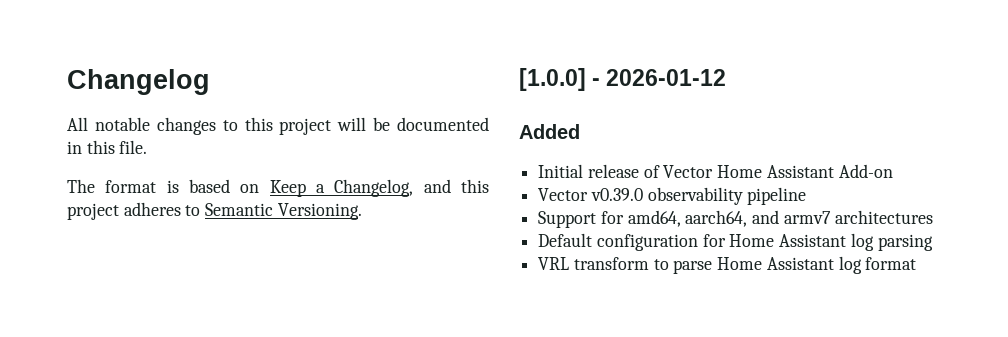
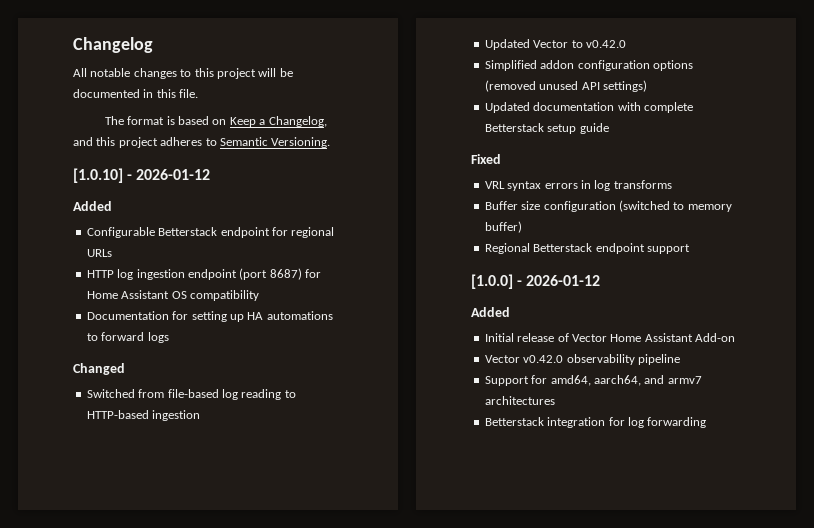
+ [1.0.10] - 2026-01-12
+ Added
+ Configurable Betterstack endpoint for regional URLs
+ HTTP log ingestion endpoint (port 8687) for Home Assistant OS compatibility
+ Documentation for setting up HA automations to forward logs
+ Changed
+ Switched from file-based log reading to HTTP-based ingestion
+ Updated Vector to v0.42.0
+ Simplified addon configuration options (removed unused API settings)
+ Updated documentation with complete Betterstack setup guide
+ Fixed
+ VRL syntax errors in log transforms
+ Buffer size configuration (switched to memory buffer)
+ Regional Betterstack endpoint support
- Vector v0.39.0 observability pipeline
+ Vector v0.42.0 observability pipeline
- Default configuration for Home Assistant log parsing
- VRL transform to parse Home Assistant log format
+ Betterstack integration for log forwarding

